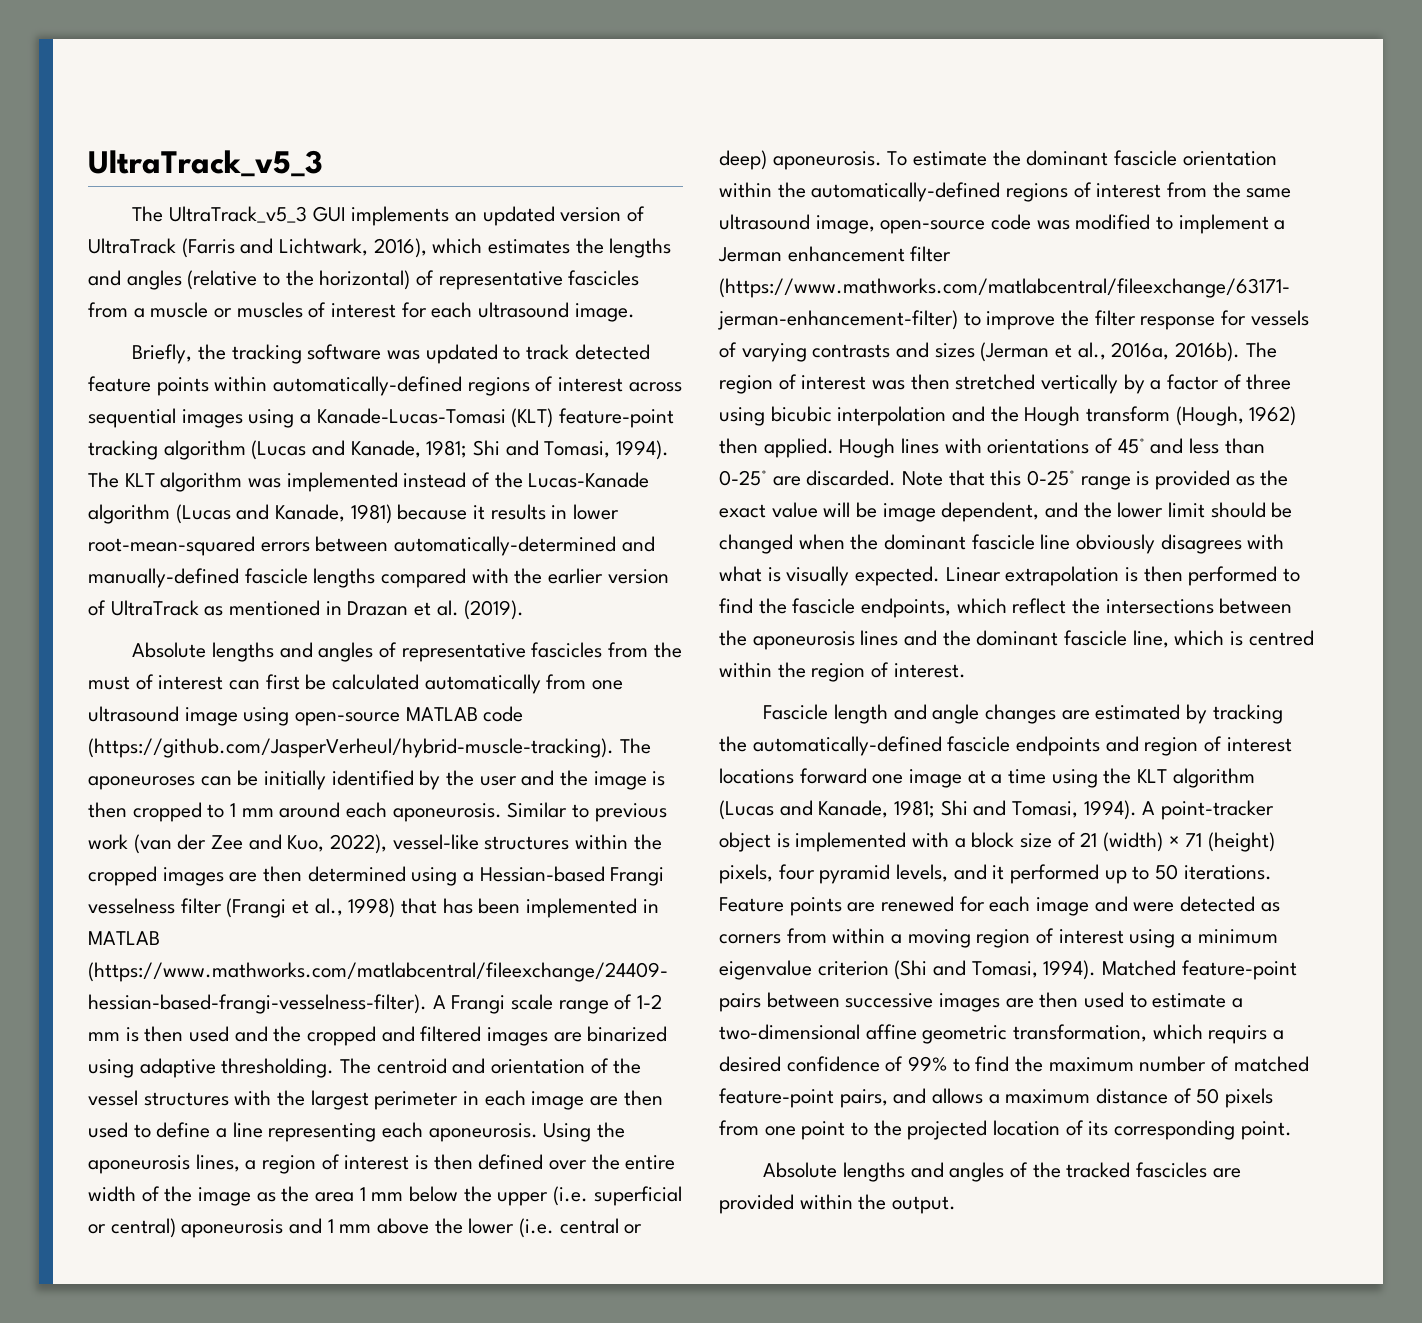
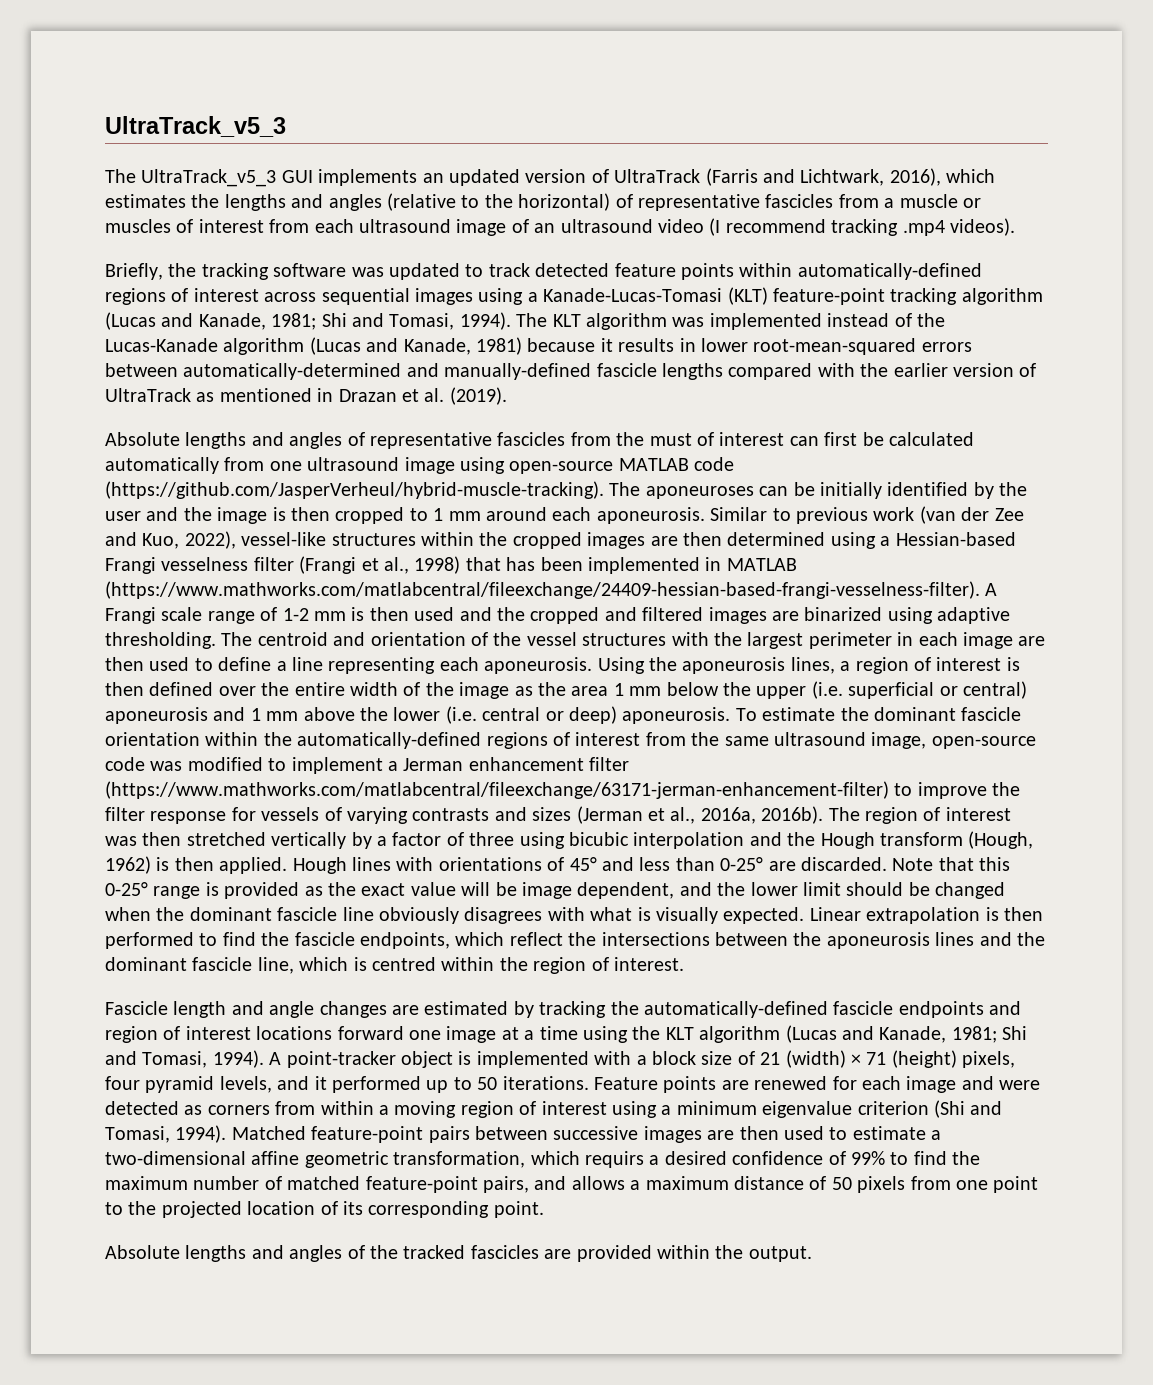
- The UltraTrack_v5_3 GUI implements an updated version of UltraTrack (Farris and Lichtwark, 2016), which estimates the lengths and angles (relative to the horizontal) of representative fascicles from a muscle or muscles of interest for each ultrasound image.
+ The UltraTrack_v5_3 GUI implements an updated version of UltraTrack (Farris and Lichtwark, 2016), which estimates the lengths and angles (relative to the horizontal) of representative fascicles from a muscle or muscles of interest from each ultrasound image of an ultrasound video (I recommend tracking .mp4 videos).
- The region of interest was then stretched vertically by a factor of three using bicubic interpolation and the Hough transform (Hough, 1962) then applied.
+ The region of interest was then stretched vertically by a factor of three using bicubic interpolation and the Hough transform (Hough, 1962) is then applied.

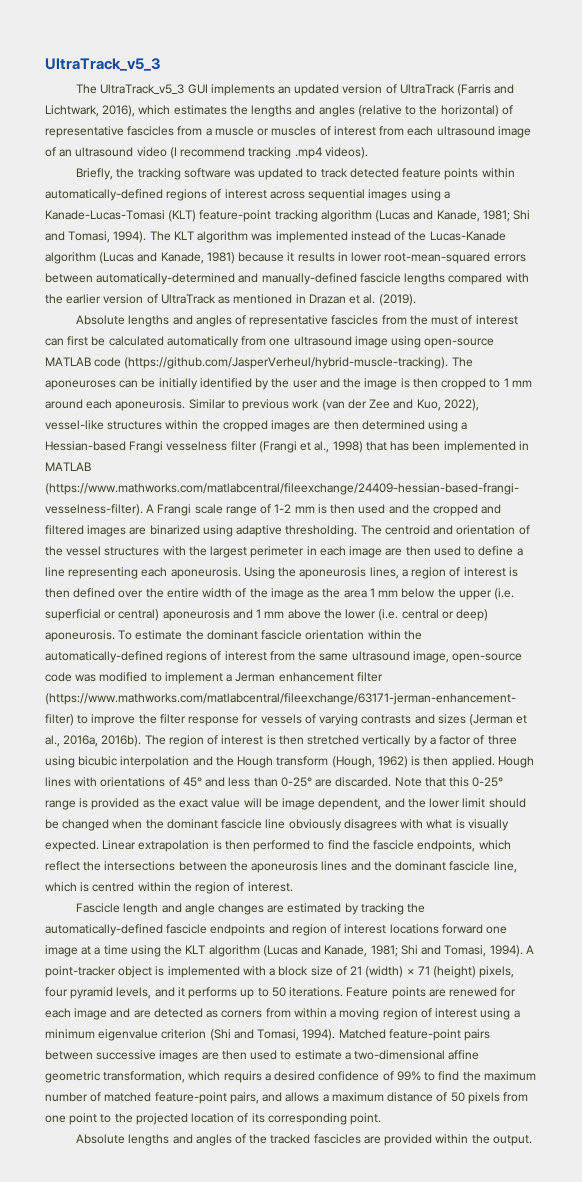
- The region of interest was then stretched vertically by a factor of three using bicubic interpolation and the Hough transform (Hough, 1962) is then applied.
+ The region of interest is then stretched vertically by a factor of three using bicubic interpolation and the Hough transform (Hough, 1962) is then applied.
- A point-tracker object is implemented with a block size of 21 (width) × 71 (height) pixels, four pyramid levels, and it performed up to 50 iterations.
+ A point-tracker object is implemented with a block size of 21 (width) × 71 (height) pixels, four pyramid levels, and it performs up to 50 iterations.
- Feature points are renewed for each image and were detected as corners from within a moving region of interest using a minimum eigenvalue criterion (Shi and Tomasi, 1994).
+ Feature points are renewed for each image and are detected as corners from within a moving region of interest using a minimum eigenvalue criterion (Shi and Tomasi, 1994).

